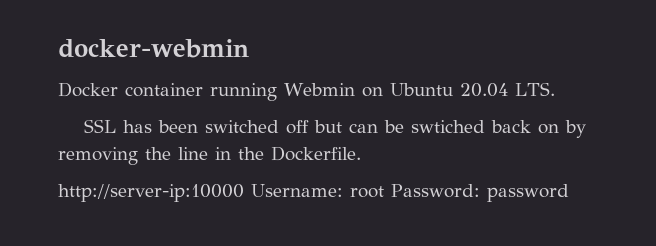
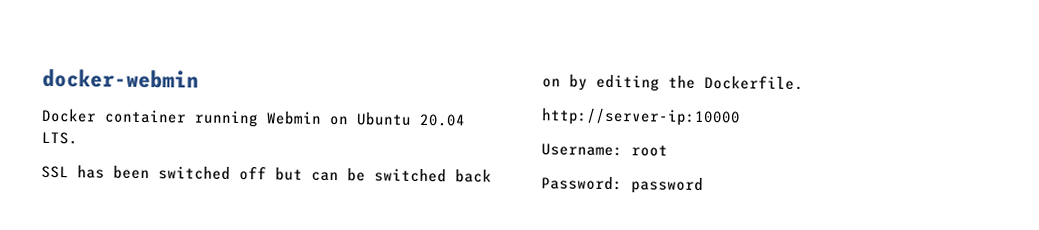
- SSL has been switched off but can be swtiched back on by removing the line in the Dockerfile.
+ SSL has been switched off but can be switched back on by editing the Dockerfile.
- http://server-ip:10000 Username: root Password: password
+ http://server-ip:10000
+ Username: root
+ Password: password

